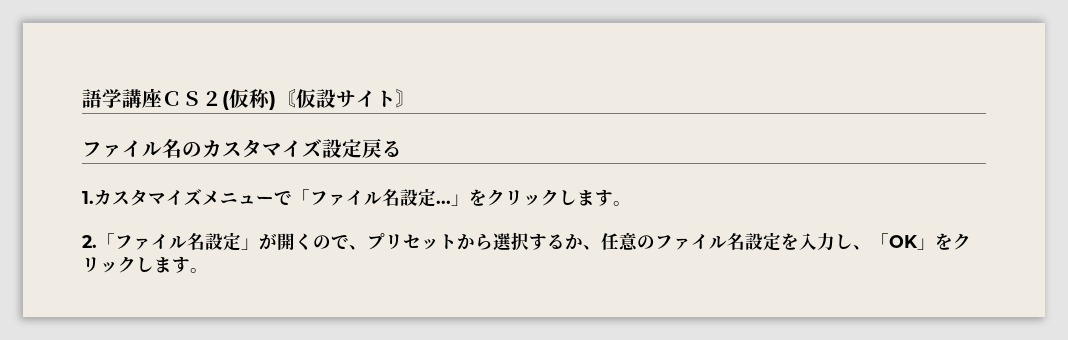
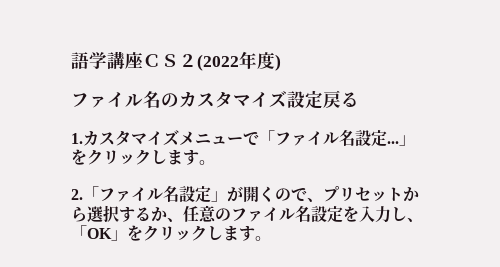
- 語学講座ＣＳ２(仮称)〘仮設サイト〙
+ 語学講座ＣＳ２(2022年度)

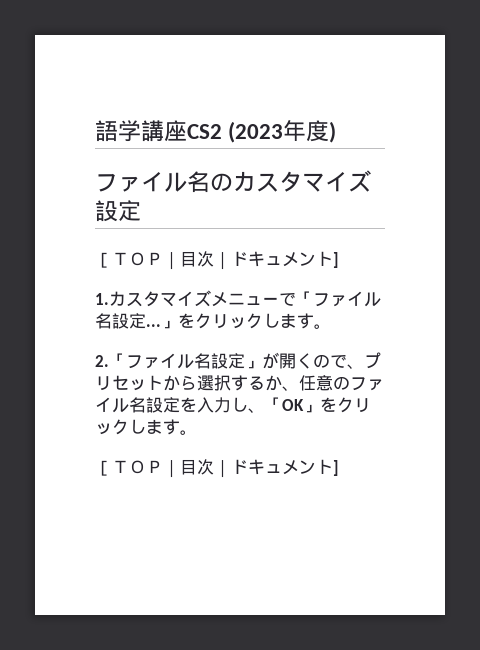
- 語学講座ＣＳ２(2022年度)
+ 語学講座CS2 (2023年度)
- ファイル名のカスタマイズ設定戻る
+ ファイル名のカスタマイズ設定
+ ［ＴＯＰ｜目次｜ドキュメント]
  2.「ファイル名設定」が開くので、プリセットから選択するか、任意のファイル名設定を入力し、「OK」をクリックします。
+ ［ＴＯＰ｜目次｜ドキュメント]

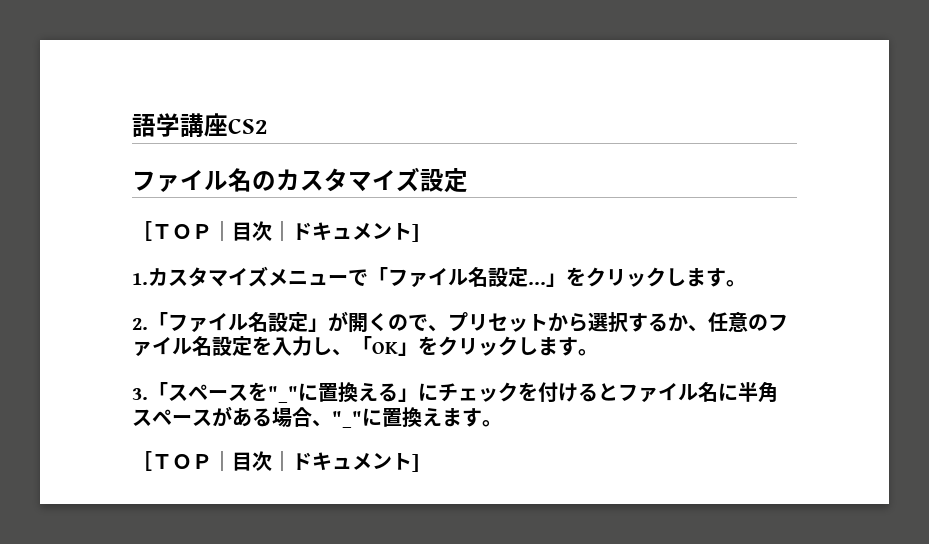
- 語学講座CS2 (2023年度)
+ 語学講座CS2
+ 3.「スペースを"_"に置換える」にチェックを付けるとファイル名に半角スペースがある場合、"_"に置換えます。

